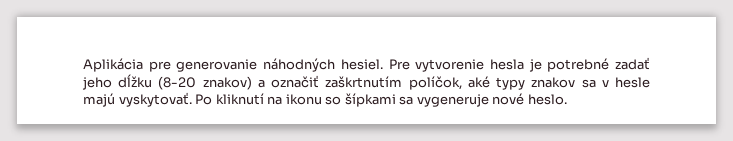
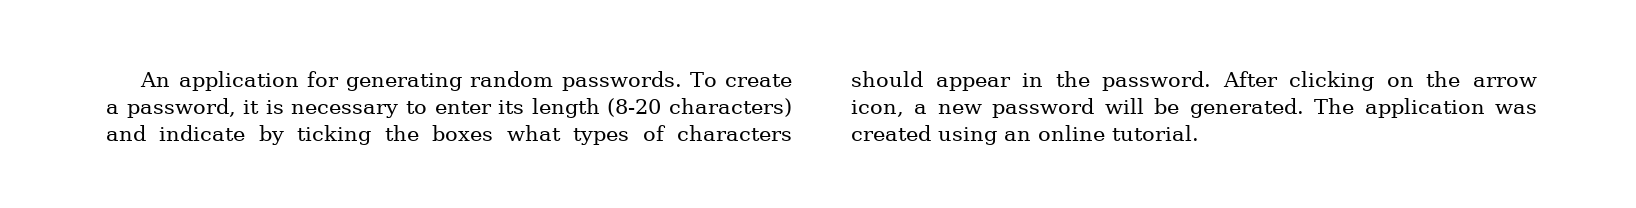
- Aplikácia pre generovanie náhodných hesiel. Pre vytvorenie hesla je potrebné zadať jeho dĺžku (8-20 znakov) a označiť zaškrtnutím políčok, aké typy znakov sa v hesle majú vyskytovať. Po kliknutí na ikonu so šípkami sa vygeneruje nové heslo.
+ An application for generating random passwords. To create a password, it is necessary to enter its length (8-20 characters) and indicate by ticking the boxes what types of characters should appear in the password. After clicking on the arrow icon, a new password will be generated. The application was created using an online tutorial.

